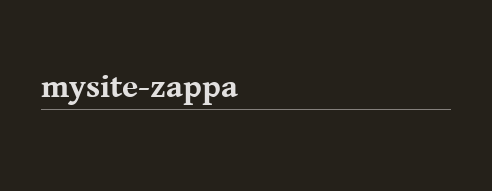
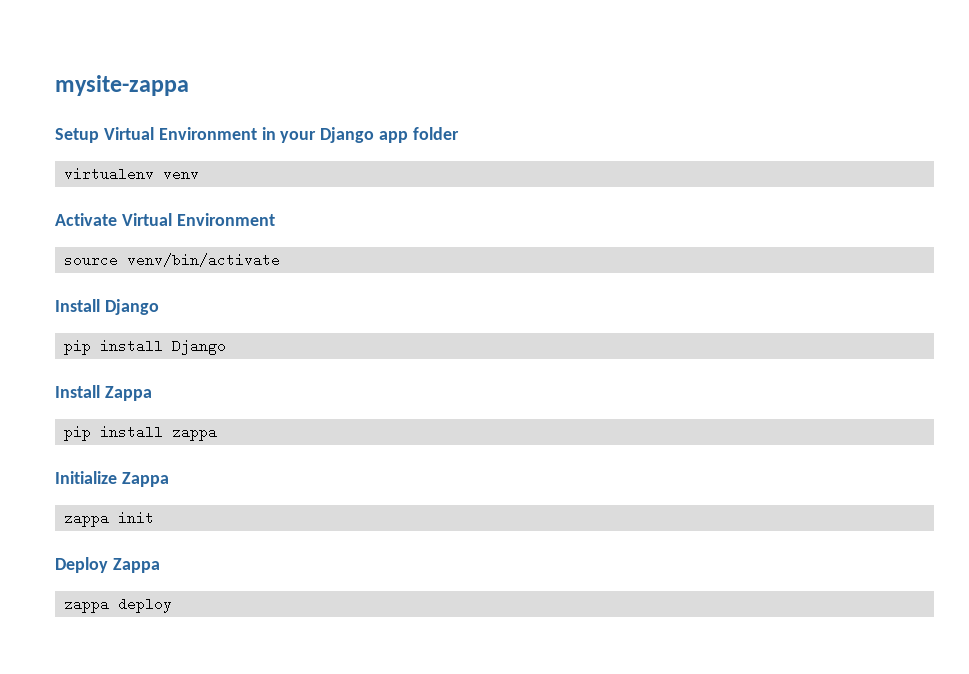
+ Setup Virtual Environment in your Django app folder
+ virtualenv venv
+ Activate Virtual Environment
+ source venv/bin/activate
+ Install Django
+ pip install Django
+ Install Zappa
+ pip install zappa
+ Initialize Zappa
+ zappa init
+ Deploy Zappa
+ zappa deploy

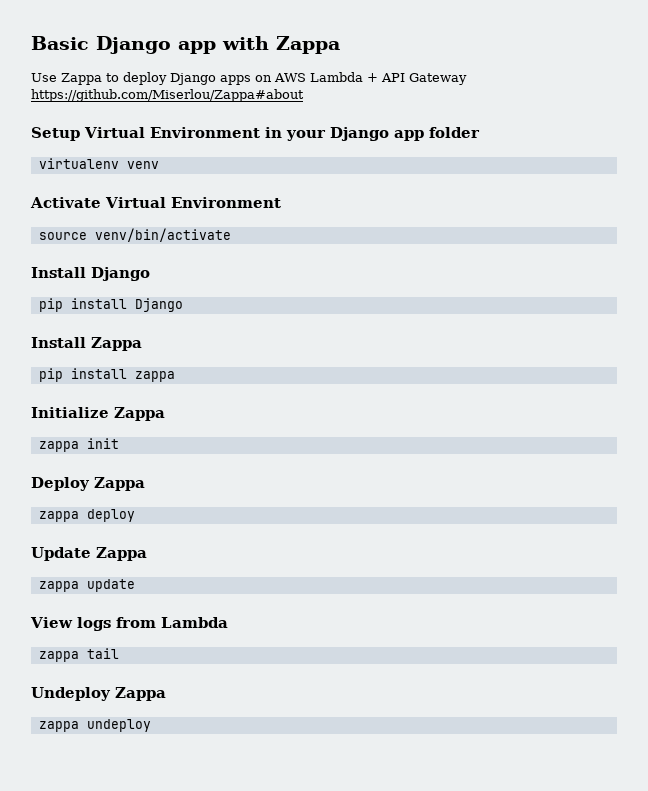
- mysite-zappa
+ Basic Django app with Zappa
+ Use Zappa to deploy Django apps on AWS Lambda + API Gateway https://github.com/Miserlou/Zappa#about
+ Update Zappa
+ zappa update
+ View logs from Lambda
+ zappa tail
+ Undeploy Zappa
+ zappa undeploy

